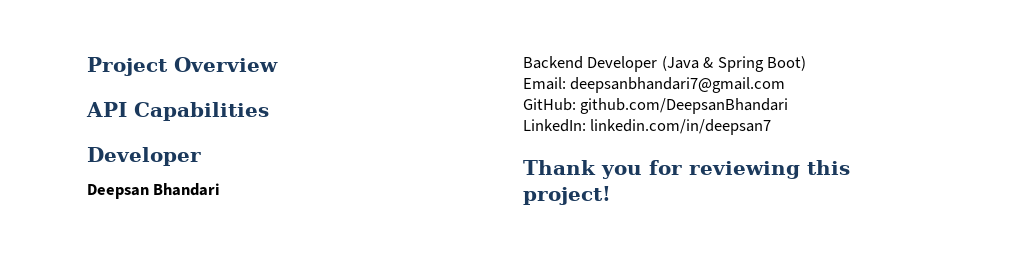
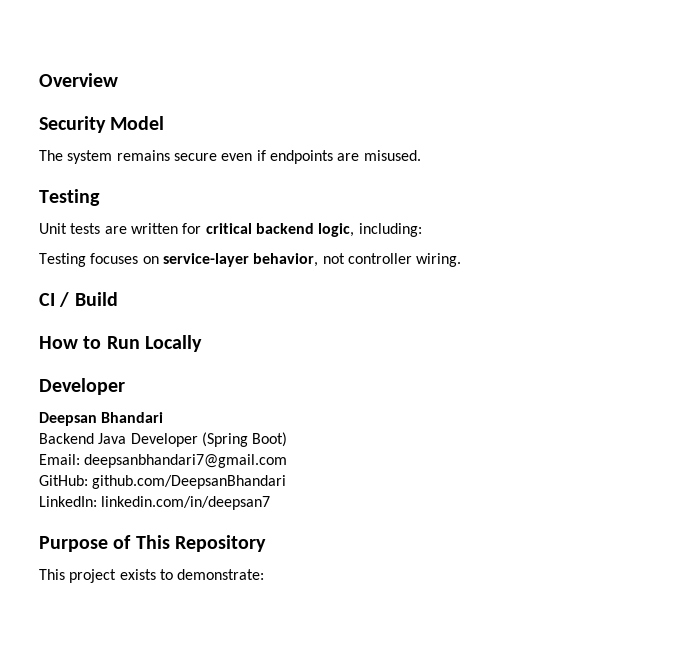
- Project Overview
+ Overview
- API Capabilities
+ Security Model
+ The system remains secure even if endpoints are misused.
+ Testing
+ Unit tests are written for critical backend logic, including:
+ Testing focuses on service-layer behavior, not controller wiring.
+ CI / Build
+ How to Run Locally
- Backend Developer (Java & Spring Boot)
+ Backend Java Developer (Spring Boot)
- Thank you for reviewing this project!
+ Purpose of This Repository
+ This project exists to demonstrate:

